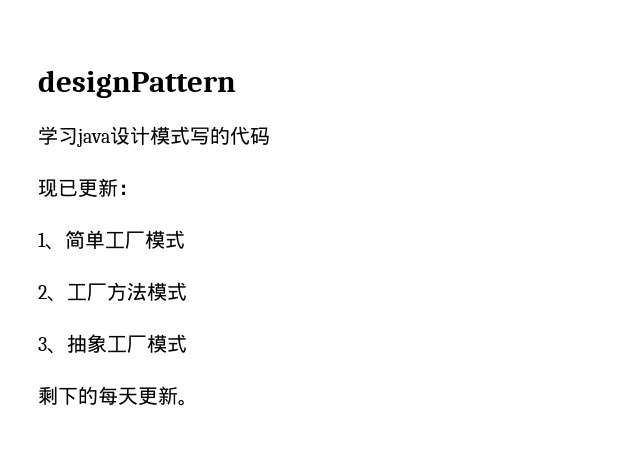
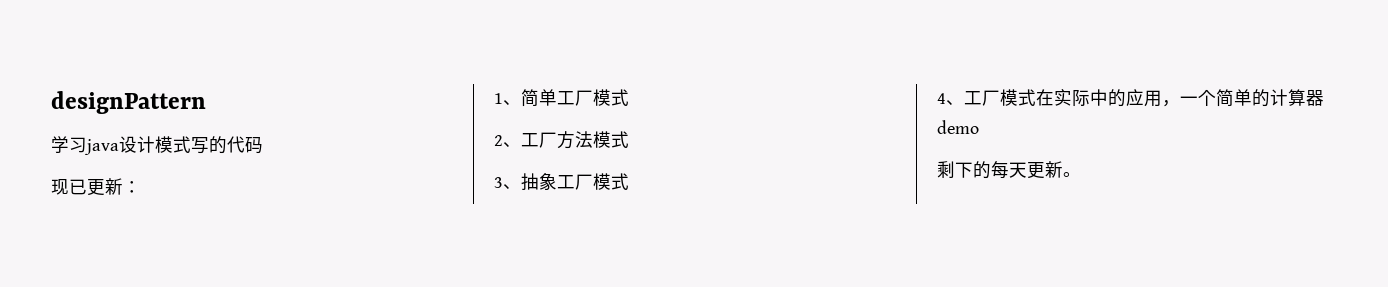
+ 4、工厂模式在实际中的应用，一个简单的计算器demo

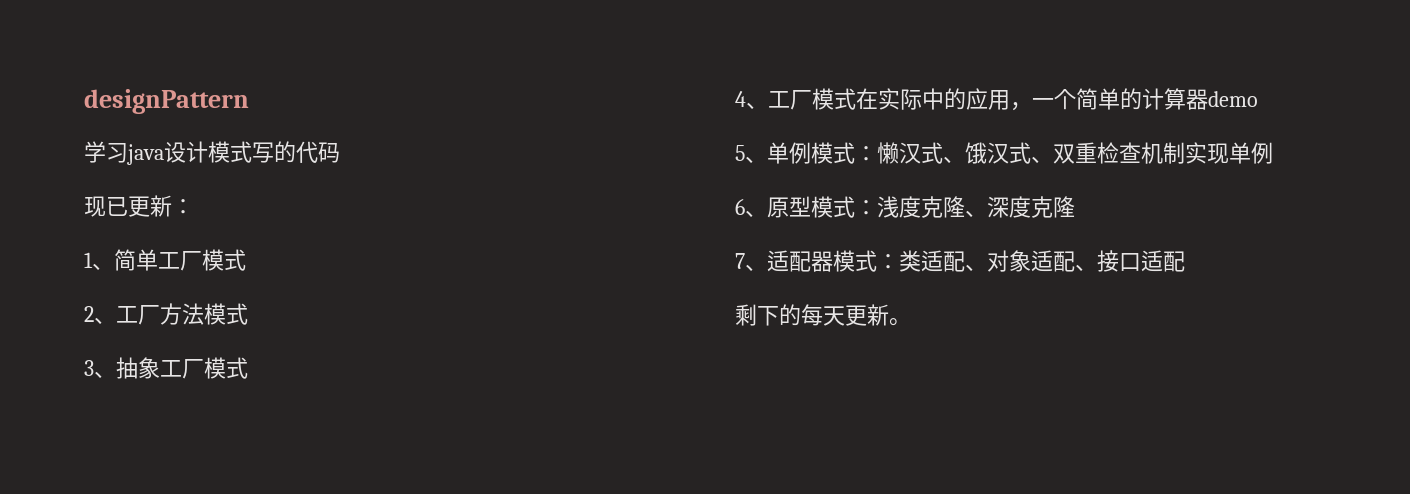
+ 5、单例模式：懒汉式、饿汉式、双重检查机制实现单例
+ 6、原型模式：浅度克隆、深度克隆
+ 7、适配器模式：类适配、对象适配、接口适配

